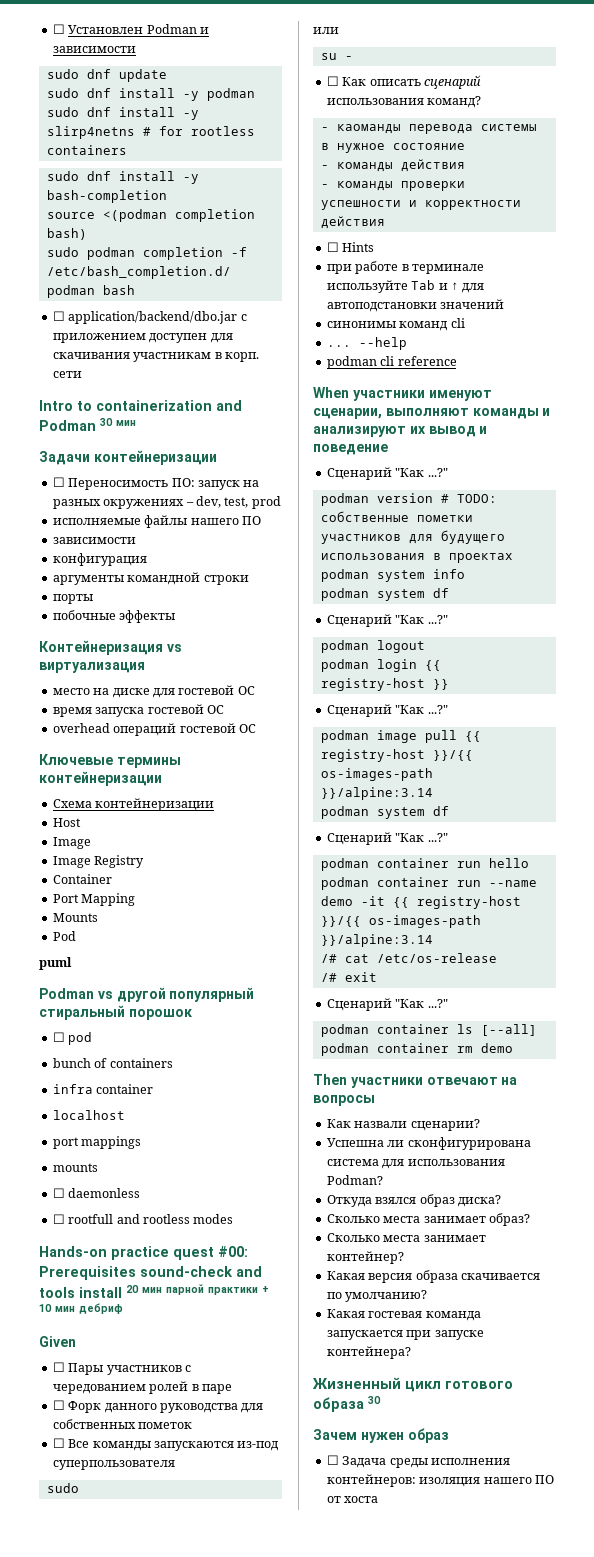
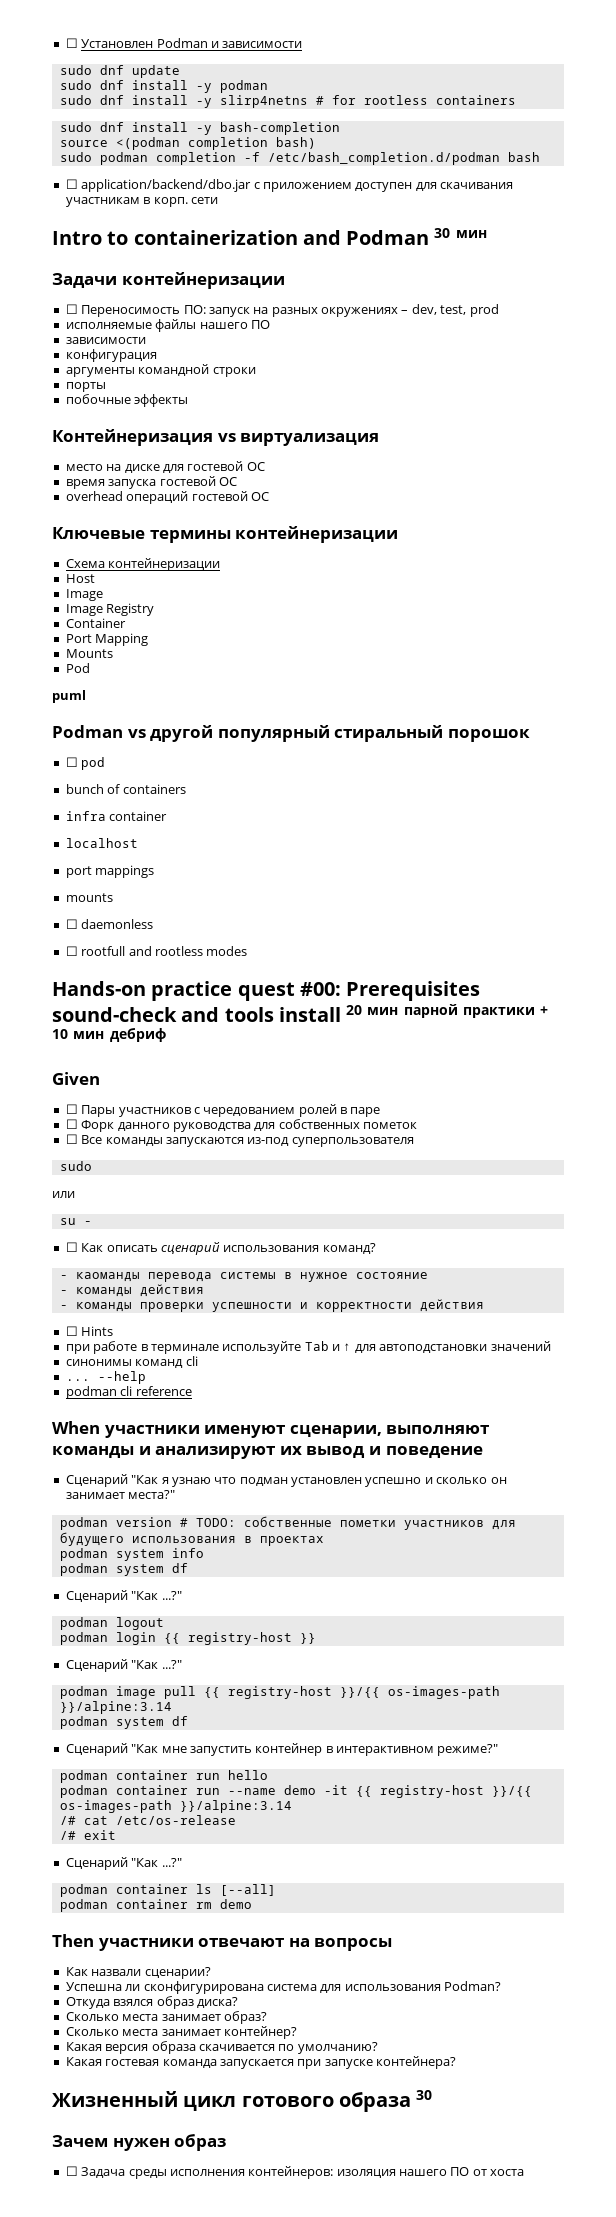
  When участники именуют сценарии, выполняют команды и анализируют их вывод и поведение
- Сценарий "Как ...?"
+ Сценарий "Как я узнаю что подман установлен успешно и сколько он занимает места?"
  podman image pull {{ registry-host }}/{{ os-images-path }}/alpine:3.14
  podman system df
- Сценарий "Как ...?"
+ Сценарий "Как мне запустить контейнер в интерактивном режиме?"

